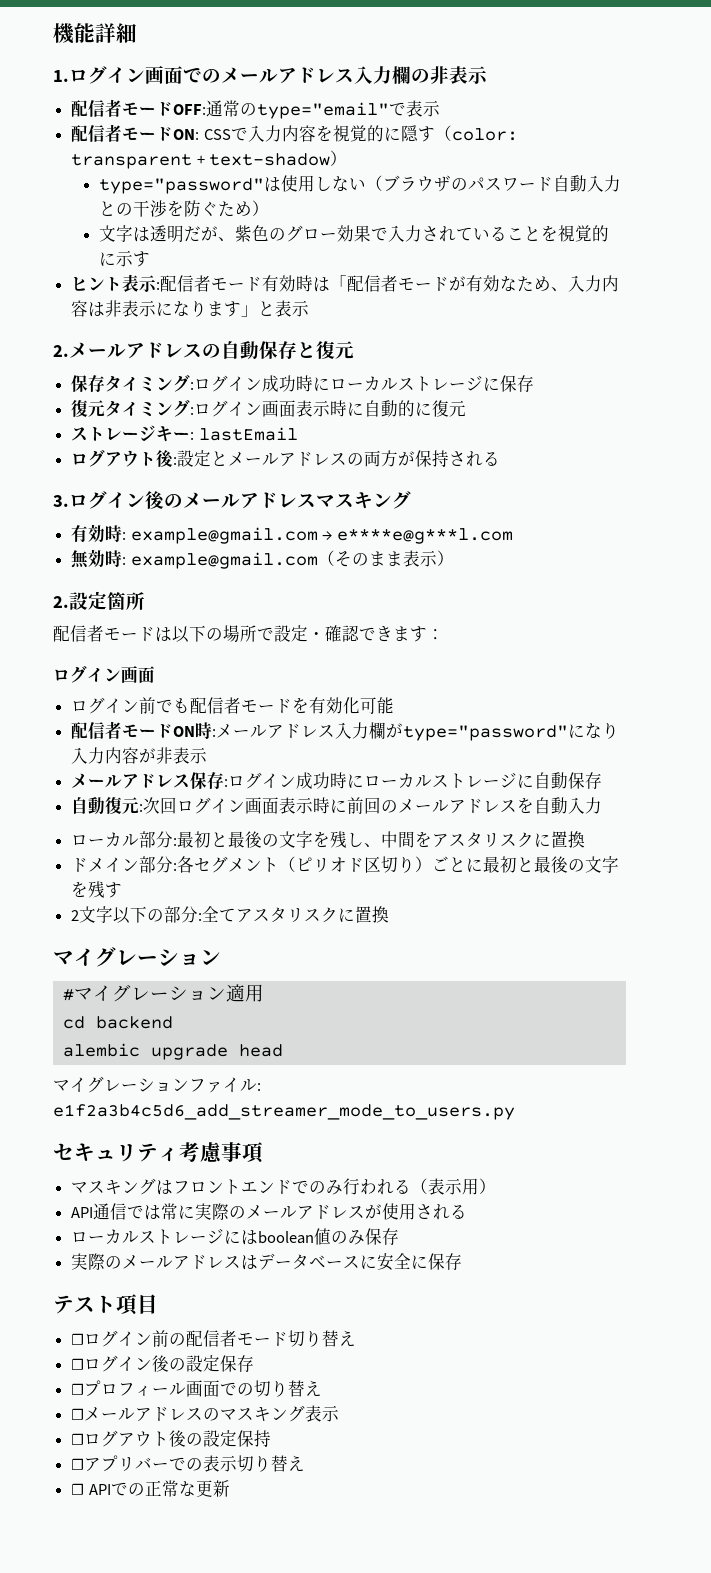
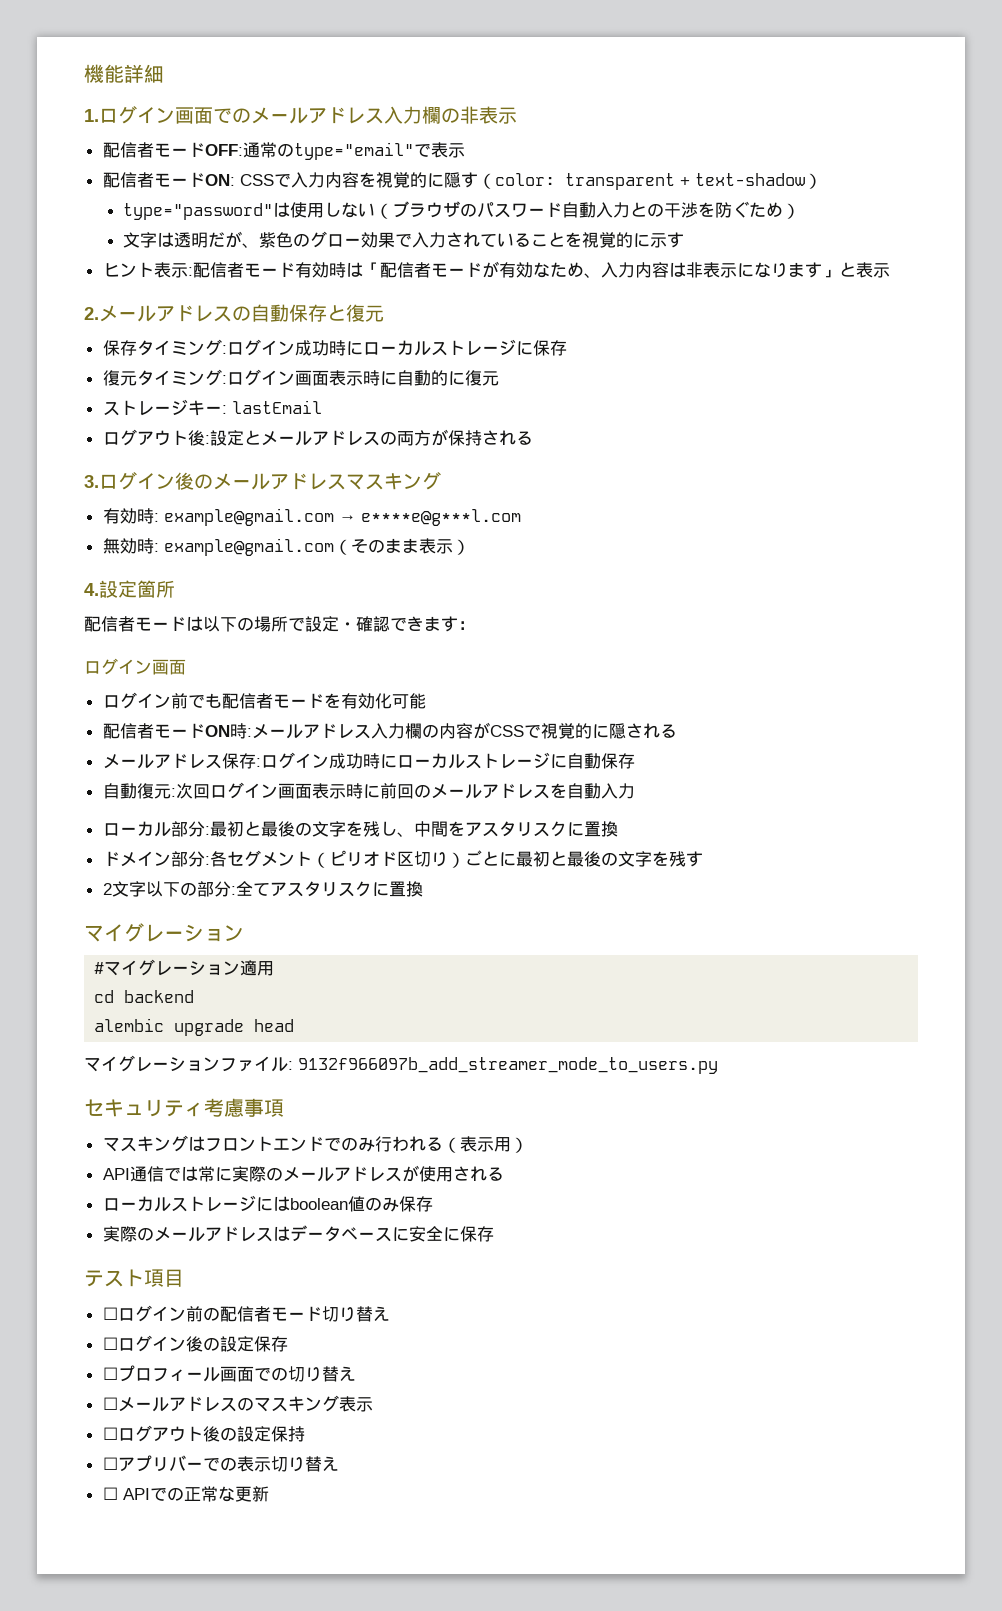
- 2.設定箇所
+ 4.設定箇所
- 配信者モードON時:メールアドレス入力欄がtype="password"になり入力内容が非表示
+ 配信者モードON時:メールアドレス入力欄の内容がCSSで視覚的に隠される
- マイグレーションファイル: e1f2a3b4c5d6_add_streamer_mode_to_users.py
+ マイグレーションファイル: 9132f966097b_add_streamer_mode_to_users.py

